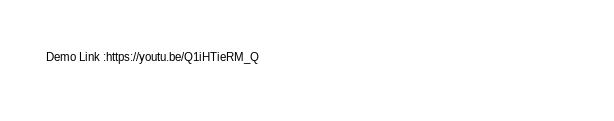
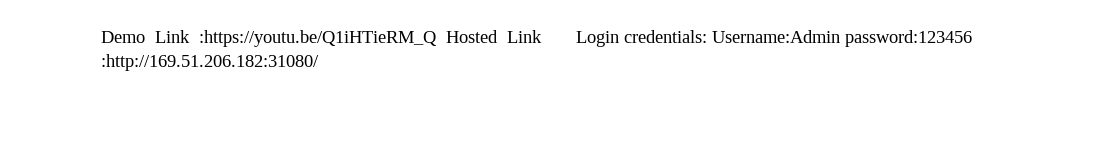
- Demo Link :https://youtu.be/Q1iHTieRM_Q
+ Demo Link :https://youtu.be/Q1iHTieRM_Q Hosted Link :http://169.51.206.182:31080/
+ Login credentials: Username:Admin password:123456

